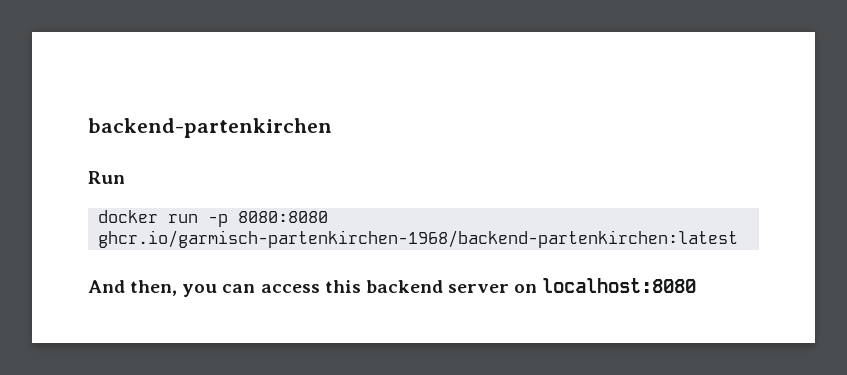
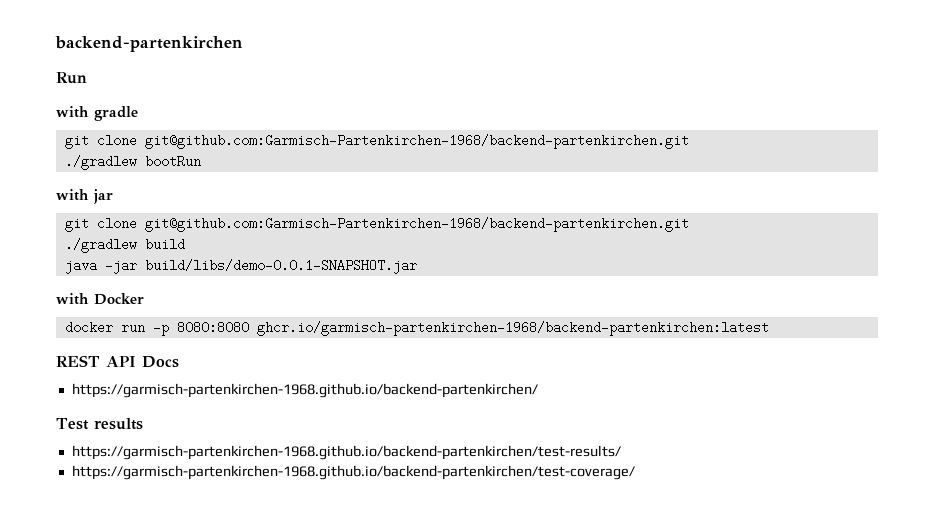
+ with gradle
+ git clone git@github.com:Garmisch-Partenkirchen-1968/backend-partenkirchen.git
+ ./gradlew bootRun
+ with jar
+ git clone git@github.com:Garmisch-Partenkirchen-1968/backend-partenkirchen.git
+ ./gradlew build
+ java -jar build/libs/demo-0.0.1-SNAPSHOT.jar
+ with Docker
- And then, you can access this backend server on localhost:8080
+ REST API Docs
+ https://garmisch-partenkirchen-1968.github.io/backend-partenkirchen/
+ Test results
+ https://garmisch-partenkirchen-1968.github.io/backend-partenkirchen/test-results/
+ https://garmisch-partenkirchen-1968.github.io/backend-partenkirchen/test-coverage/

